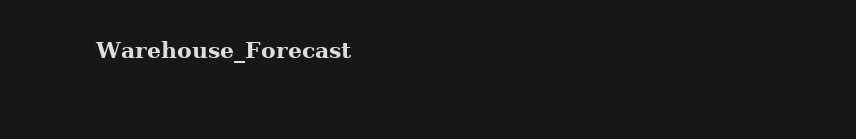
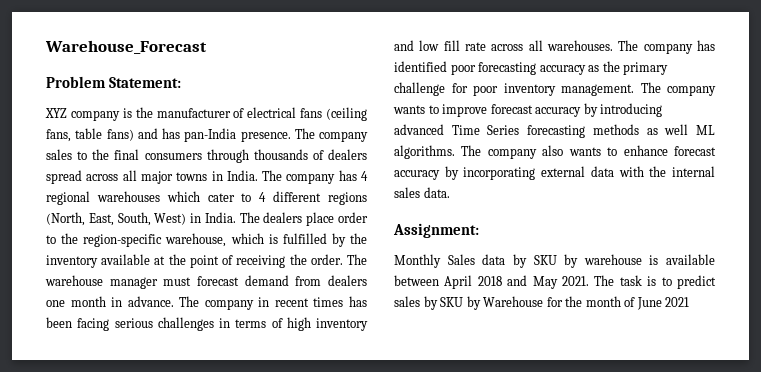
+ Problem Statement:
+ XYZ company is the manufacturer of electrical fans (ceiling fans, table fans) and has pan-India presence. The company sales to the final consumers through thousands of dealers spread across all major towns in India. The company has 4 regional warehouses which cater to 4 different regions (North, East, South, West) in India. The dealers place order to the region-specific warehouse, which is fulfilled by the inventory available at the point of receiving the order. The warehouse manager must forecast demand from dealers one month in advance. The company in recent times has been facing serious challenges in terms of high inventory and low fill rate across all warehouses. The company has identified poor forecasting accuracy as the primary challenge for poor inventory management. The company wants to improve forecast accuracy by introducing advanced Time Series forecasting methods as well ML algorithms. The company also wants to enhance forecast accuracy by incorporating external data with the internal sales data.
+ Assignment:
+ Monthly Sales data by SKU by warehouse is available between April 2018 and May 2021. The task is to predict sales by SKU by Warehouse for the month of June 2021

